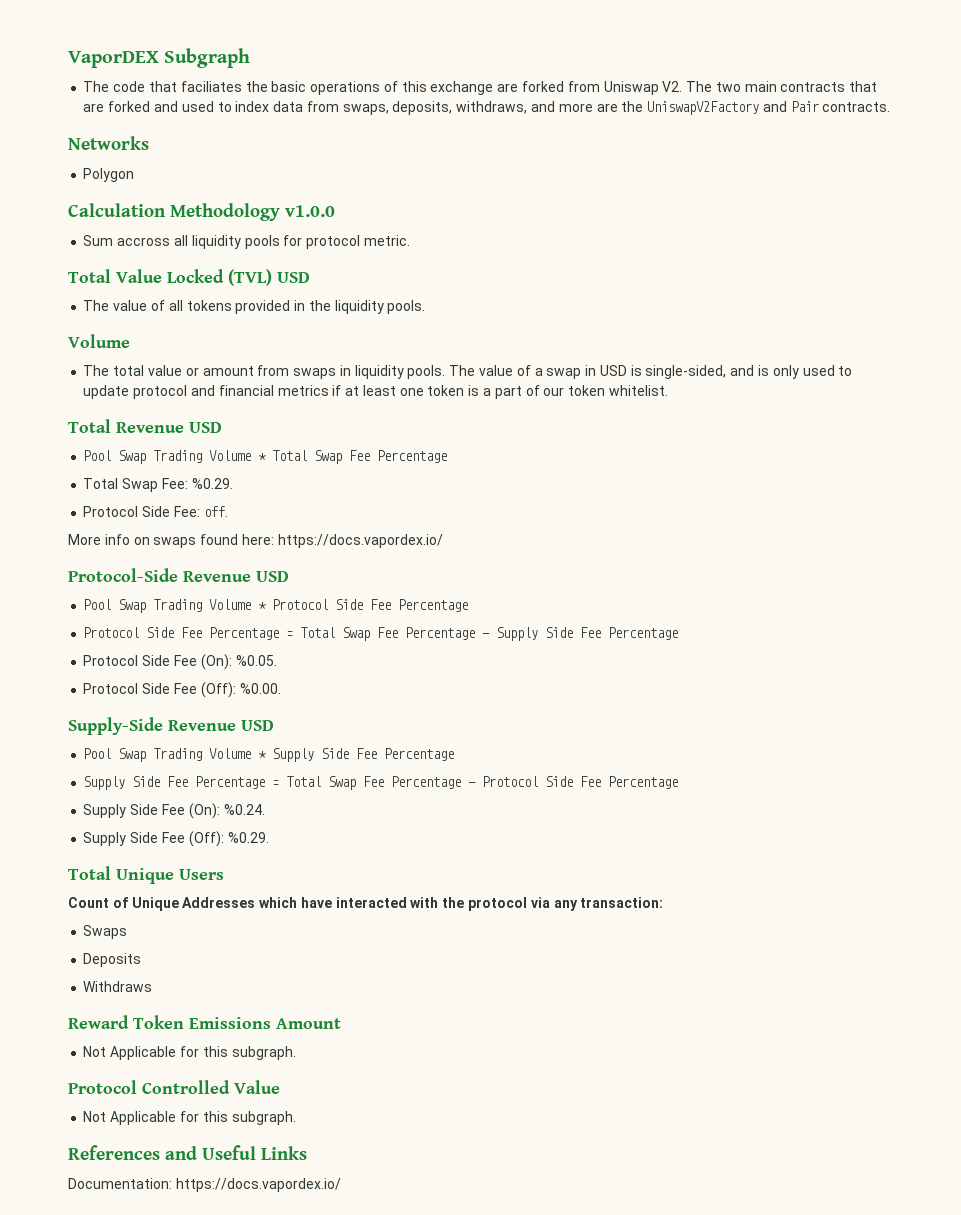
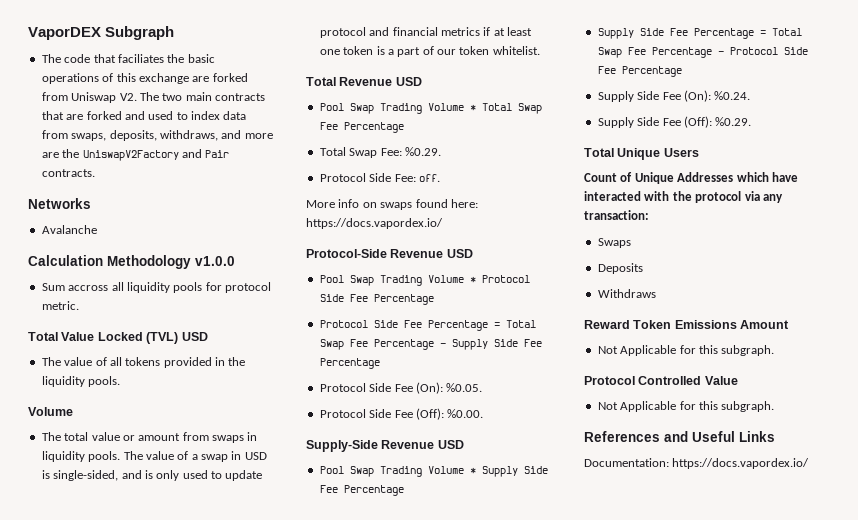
- Polygon
+ Avalanche

